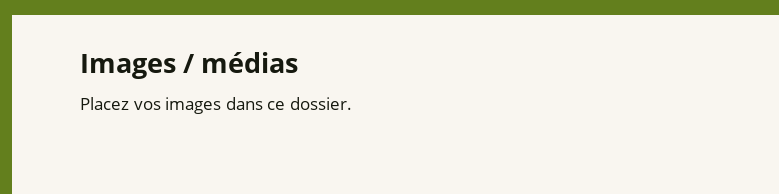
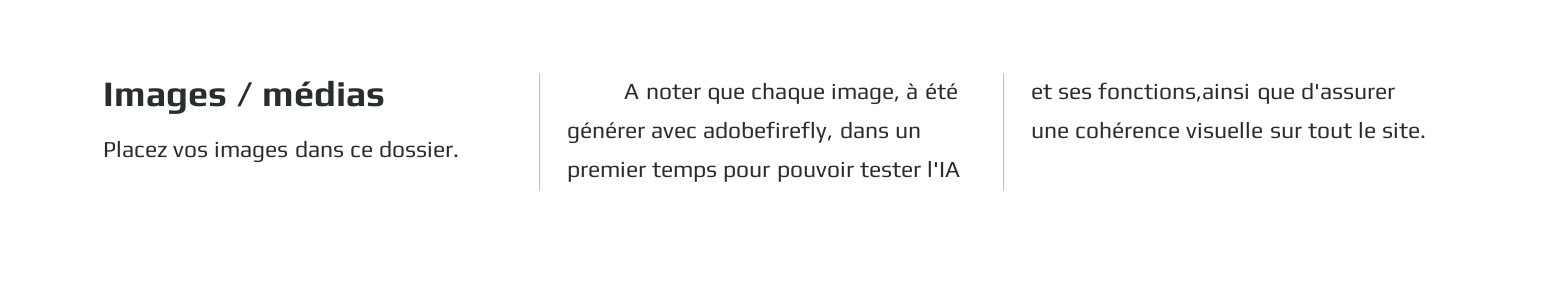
+ A noter que chaque image, à été générer avec adobefirefly, dans un premier temps pour pouvoir tester l'IA et ses fonctions,ainsi que d'assurer une cohérence visuelle sur tout le site.

